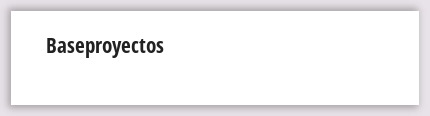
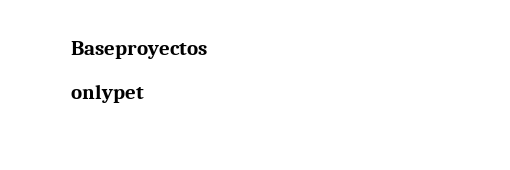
+ onlypet

